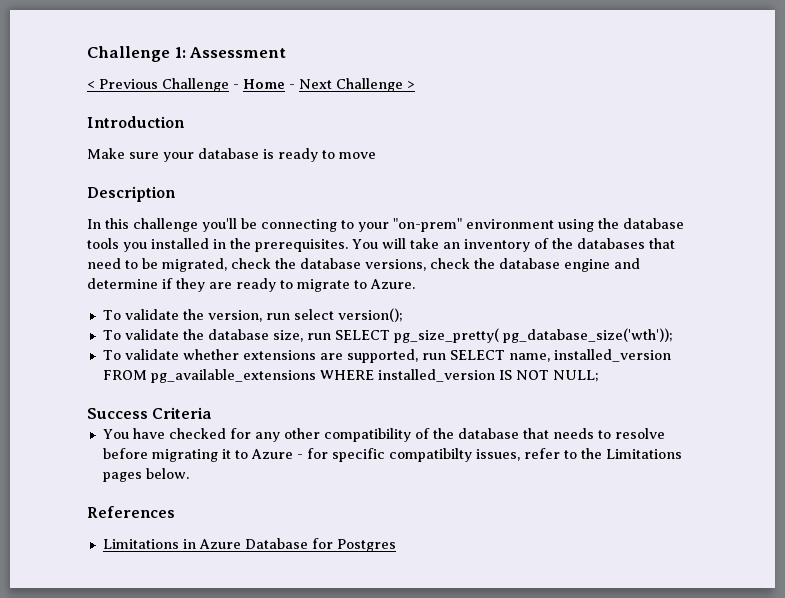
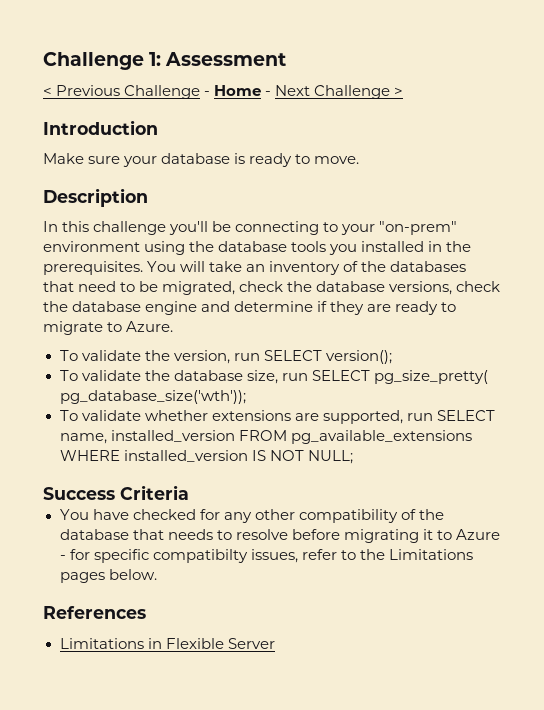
- Make sure your database is ready to move
+ Make sure your database is ready to move.
- To validate the version, run select version();
+ To validate the version, run SELECT version();
- Limitations in Azure Database for Postgres
+ Limitations in Flexible Server

